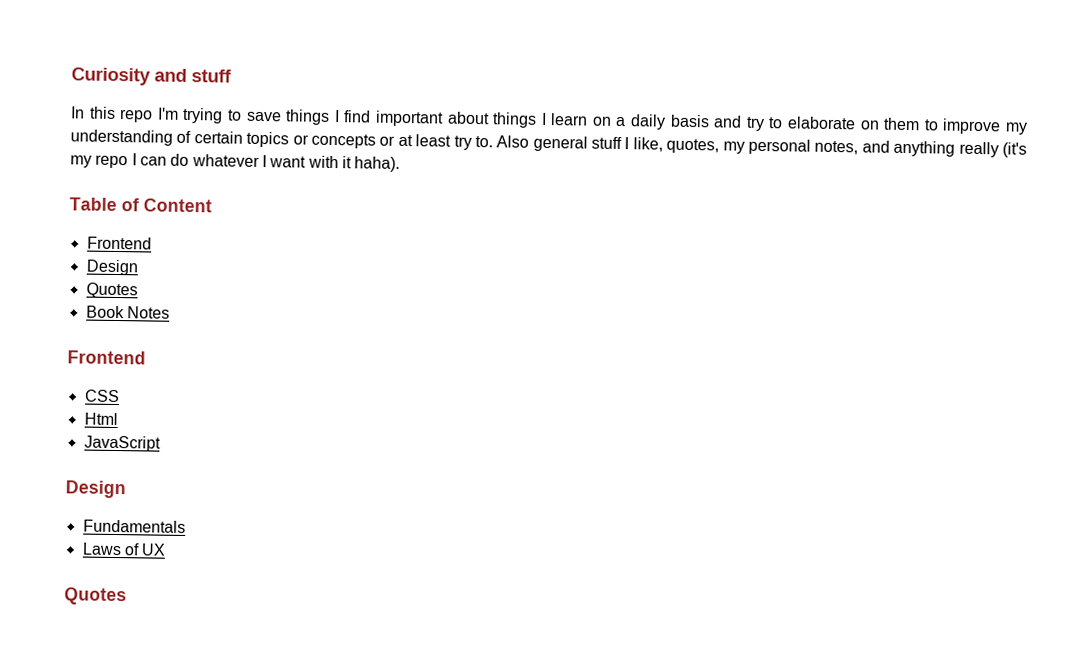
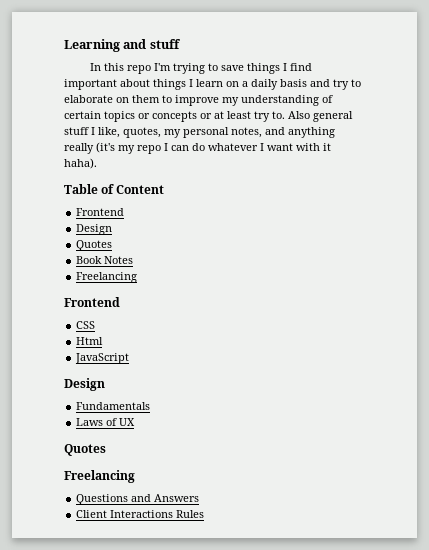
- Curiosity and stuff
+ Learning and stuff
  Book Notes
+ Freelancing
  Laws of UX
  Quotes
+ Freelancing
+ Questions and Answers
+ Client Interactions Rules

